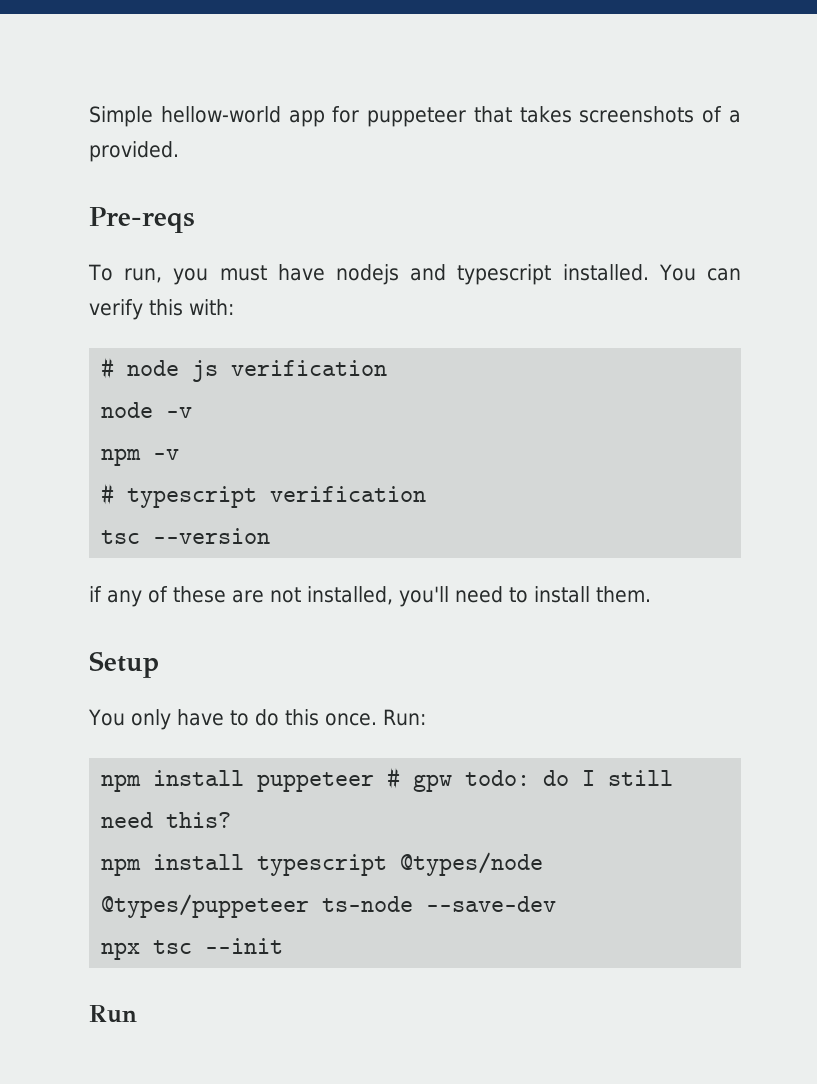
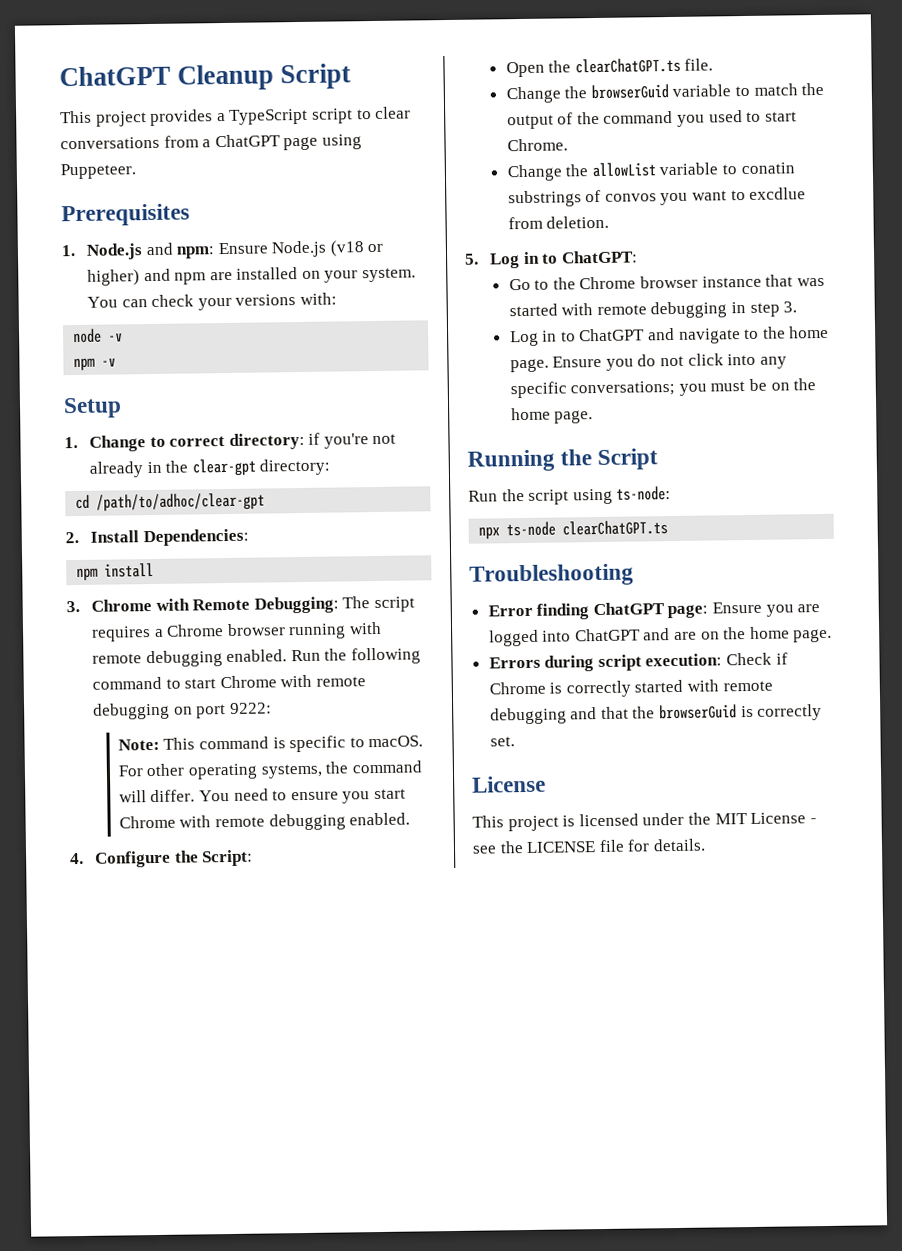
- Simple hellow-world app for puppeteer that takes screenshots of a provided.
- Pre-reqs
- To run, you must have nodejs and typescript installed. You can verify this with:
- # node js verification
+ ChatGPT Cleanup Script
+ This project provides a TypeScript script to clear conversations from a ChatGPT page using Puppeteer.
+ Prerequisites
+ 1. Node.js and npm: Ensure Node.js (v18 or higher) and npm are installed on your system. You can check your versions with:
  node -v
  npm -v
- # typescript verification
- tsc --version
- if any of these are not installed, you'll need to install them.
  Setup
- You only have to do this once. Run:
- npm install puppeteer # gpw todo: do I still need this?
- npm install typescript @types/node @types/puppeteer ts-node --save-dev
- npx tsc --init
- Run
+ 1. Change to correct directory: if you're not already in the clear-gpt directory:
+ cd /path/to/adhoc/clear-gpt
+ 2. Install Dependencies:
+ npm install
+ 3. Chrome with Remote Debugging: The script requires a Chrome browser running with remote debugging enabled. Run the following command to start Chrome with remote debugging on port 9222:
+ Note: This command is specific to macOS. For other operating systems, the command will differ. You need to ensure you start Chrome with remote debugging enabled.
+ 4. Configure the Script:
+ Open the clearChatGPT.ts file.
+ Change the browserGuid variable to match the output of the command you used to start Chrome.
+ Change the allowList variable to conatin substrings of convos you want to excdlue from deletion.
+ 5. Log in to ChatGPT:
+ Go to the Chrome browser instance that was started with remote debugging in step 3.
+ Log in to ChatGPT and navigate to the home page. Ensure you do not click into any specific conversations; you must be on the home page.
+ Running the Script
+ Run the script using ts-node:
+ npx ts-node clearChatGPT.ts
+ Troubleshooting
+ Error finding ChatGPT page: Ensure you are logged into ChatGPT and are on the home page.
+ Errors during script execution: Check if Chrome is correctly started with remote debugging and that the browserGuid is correctly set.
+ License
+ This project is licensed under the MIT License - see the LICENSE file for details.

